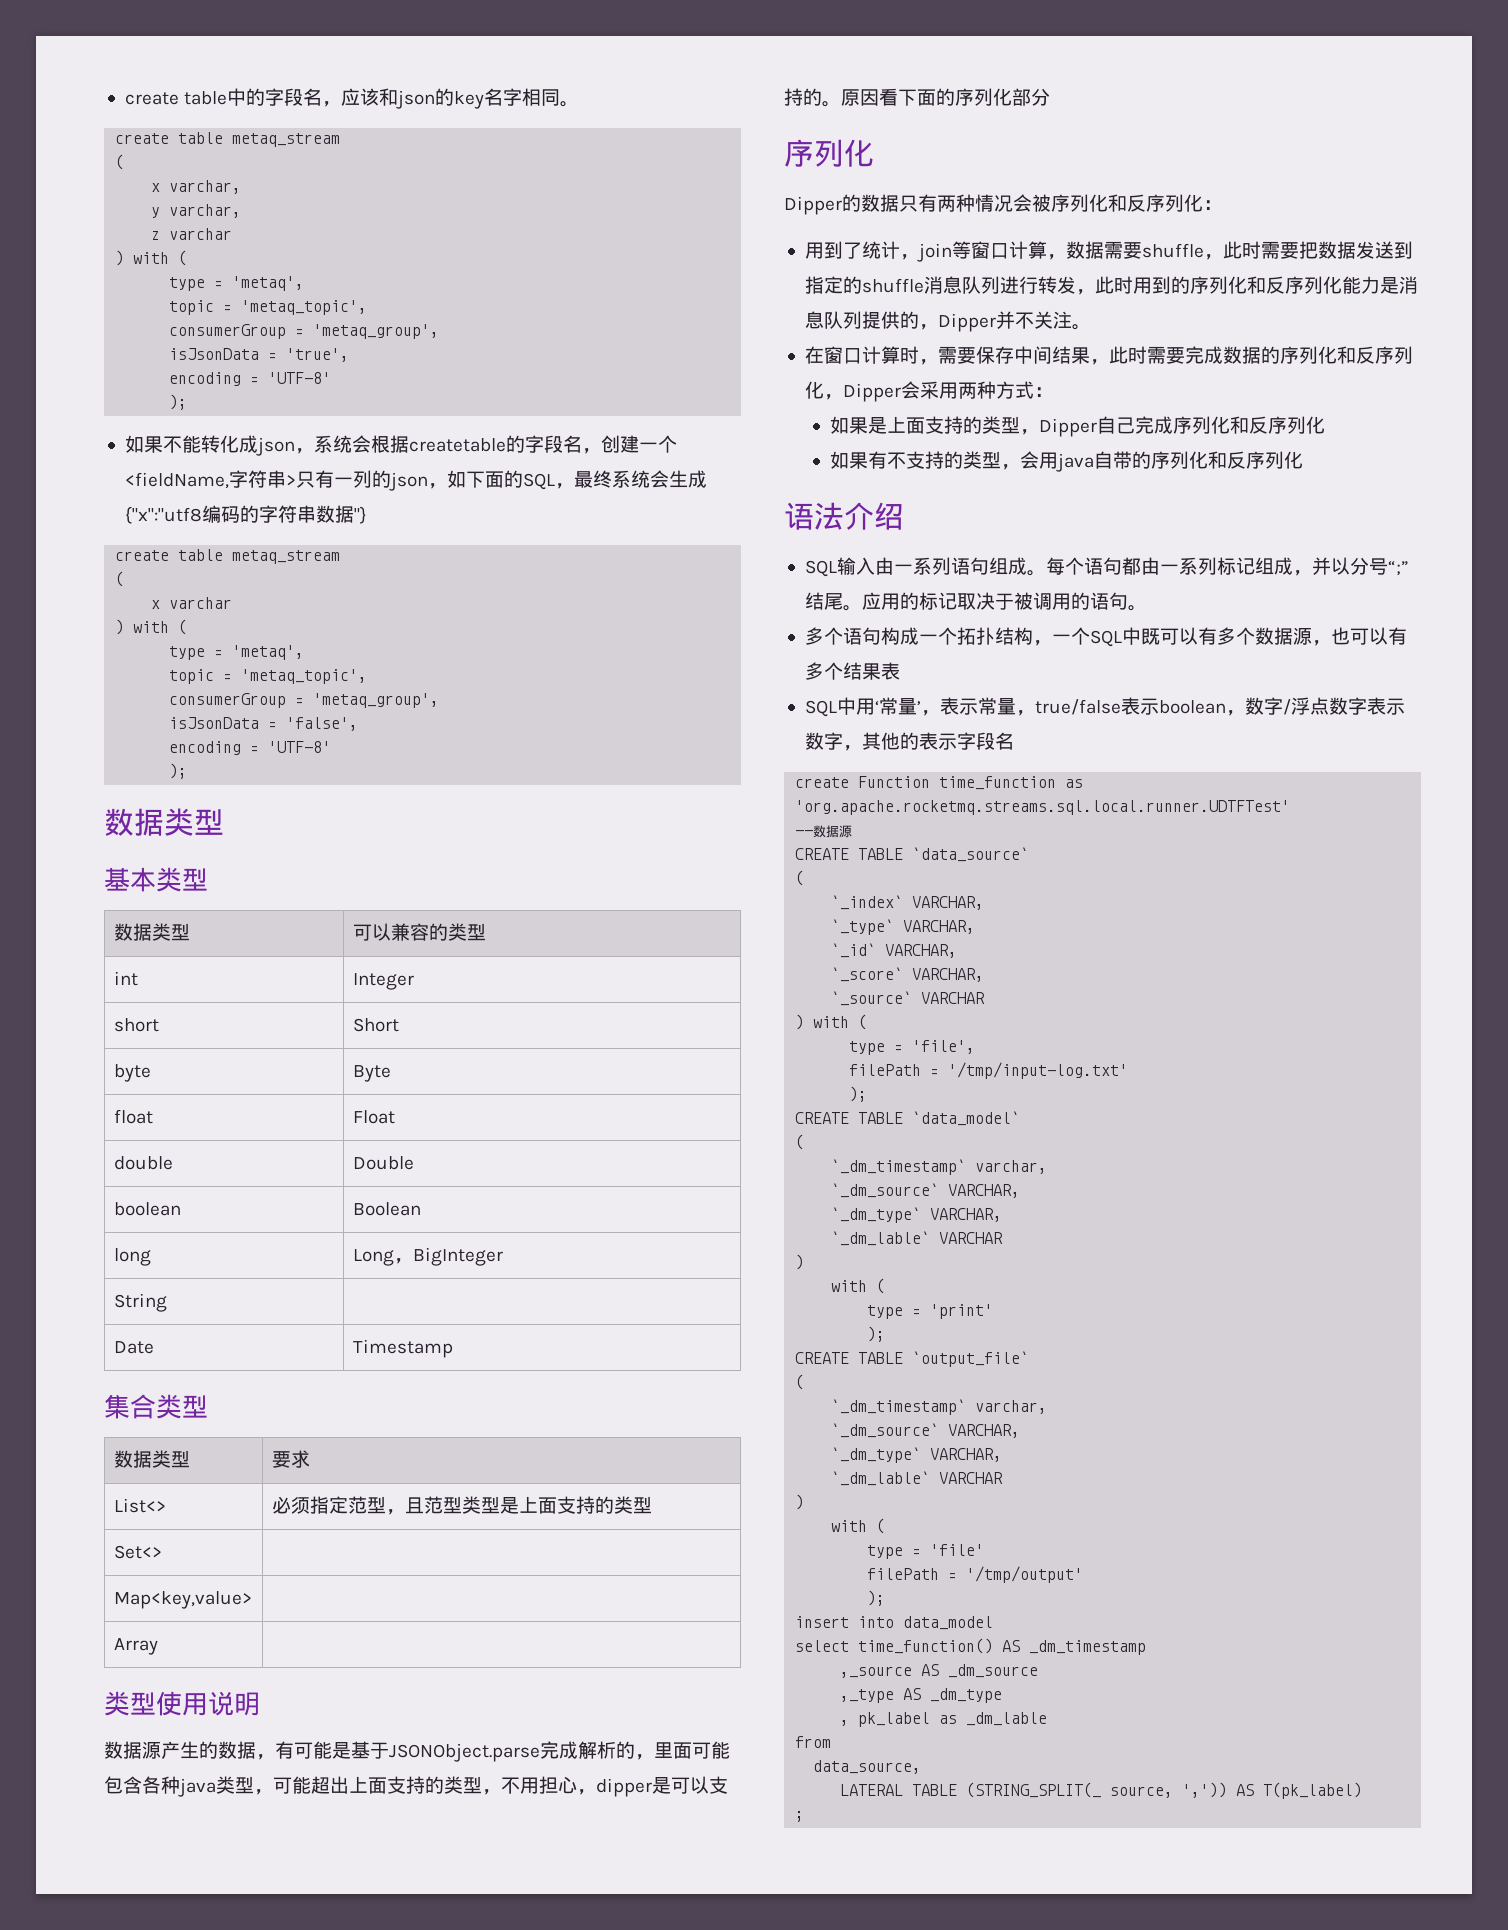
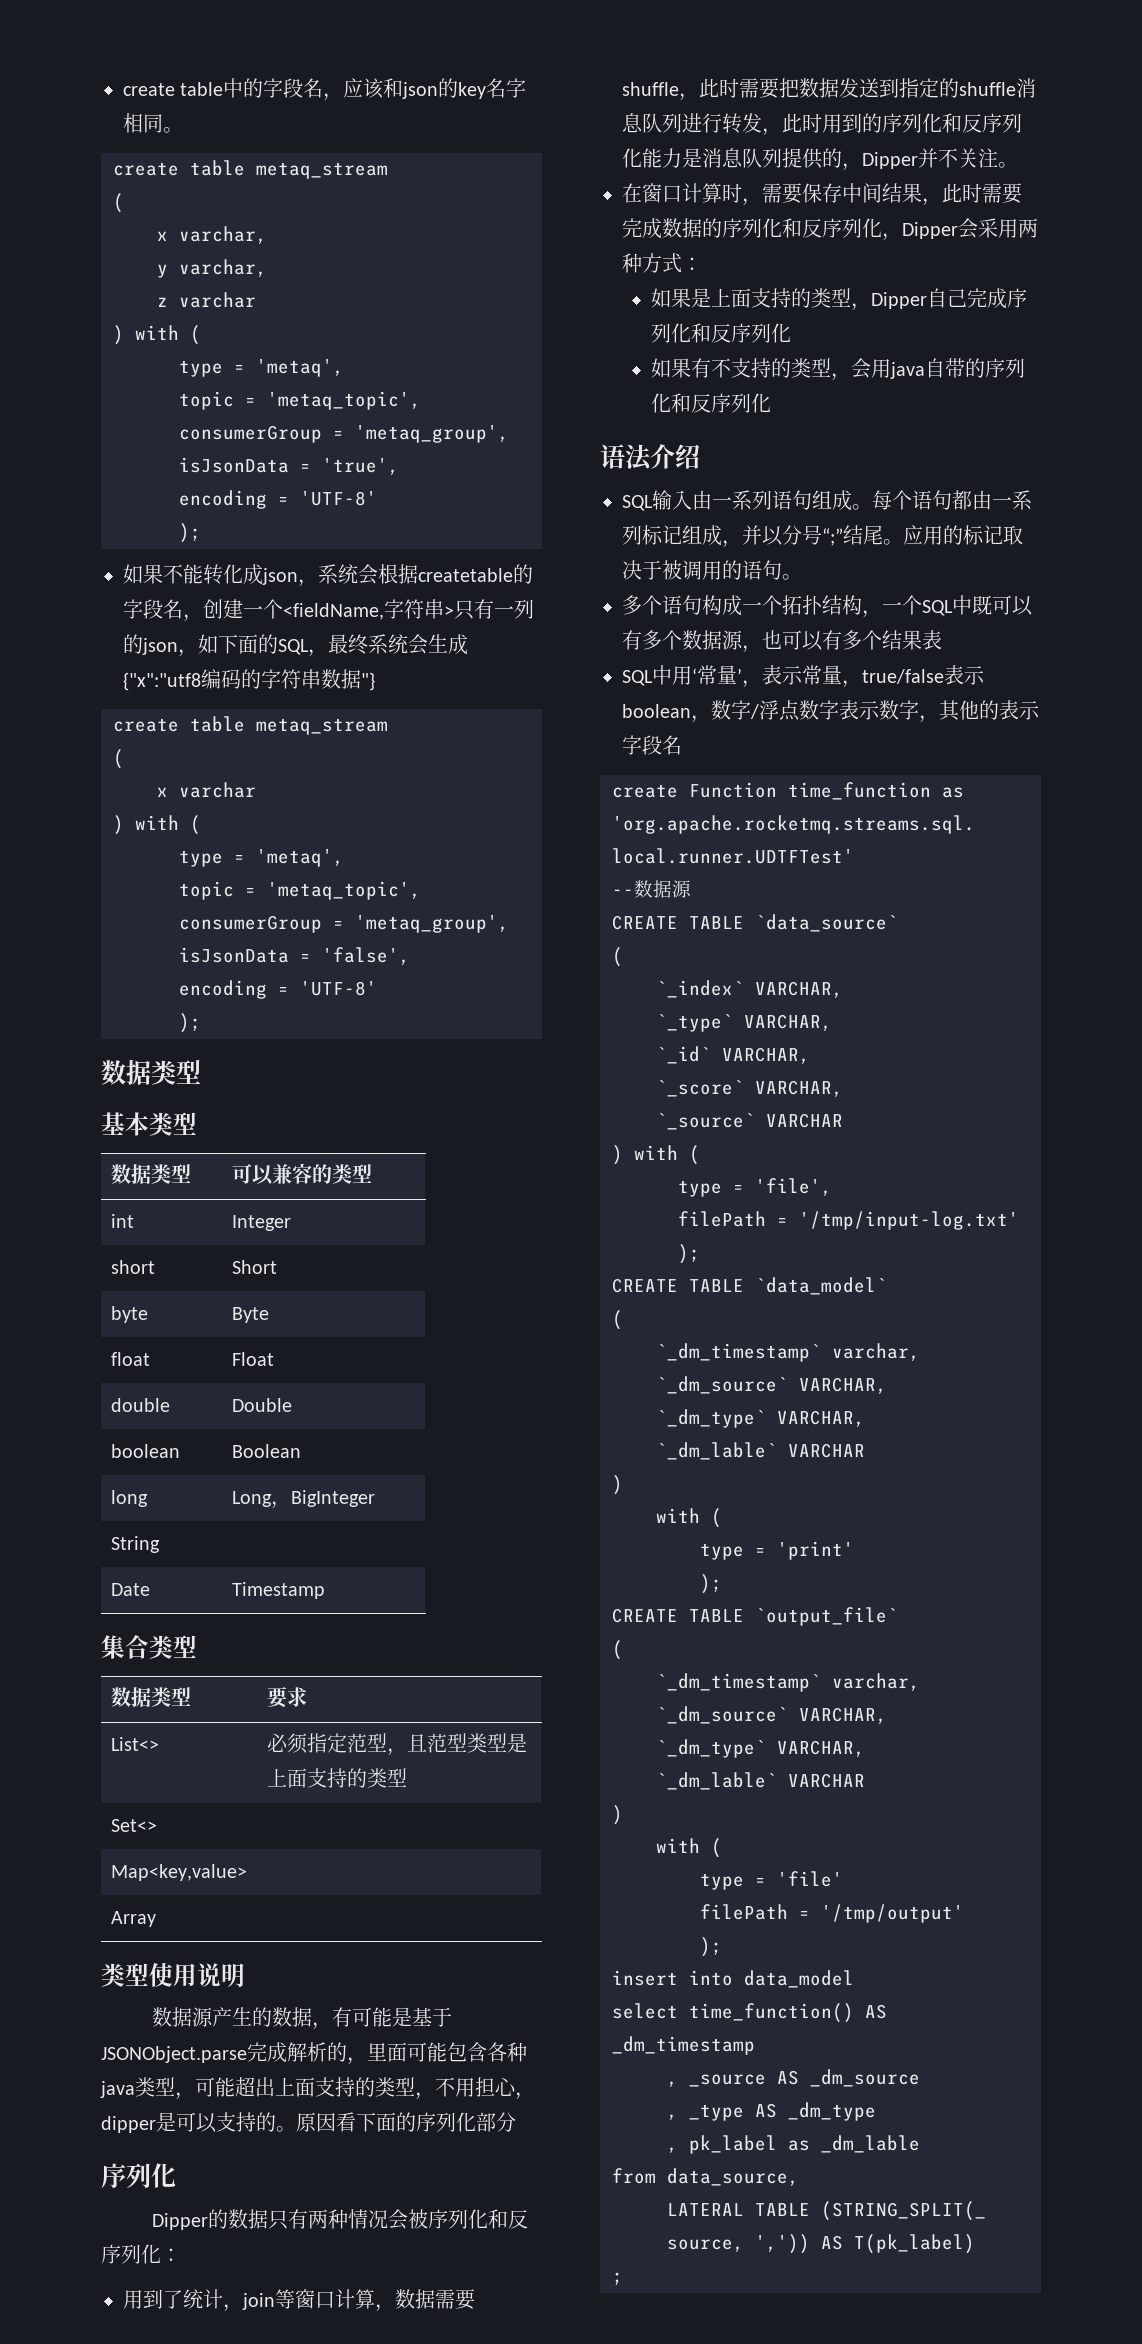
- ,_source AS _dm_source
+ , _source AS _dm_source
- ,_type AS _dm_type
+ , _type AS _dm_type
- from
- data_source,
+ from data_source,

